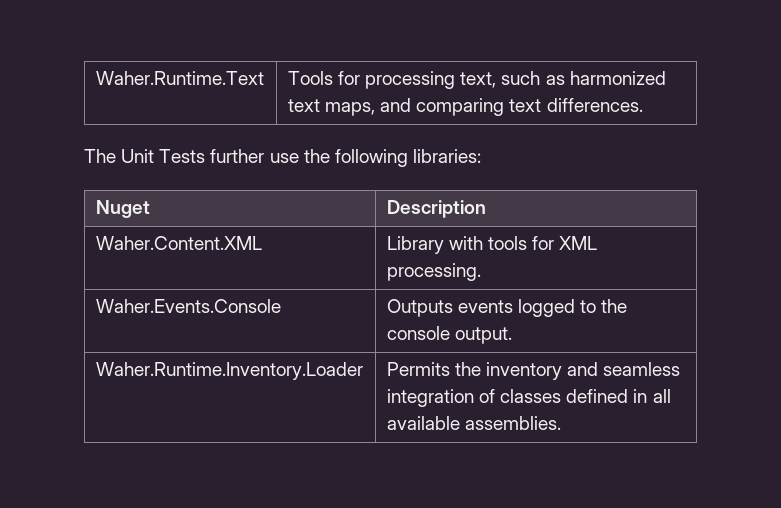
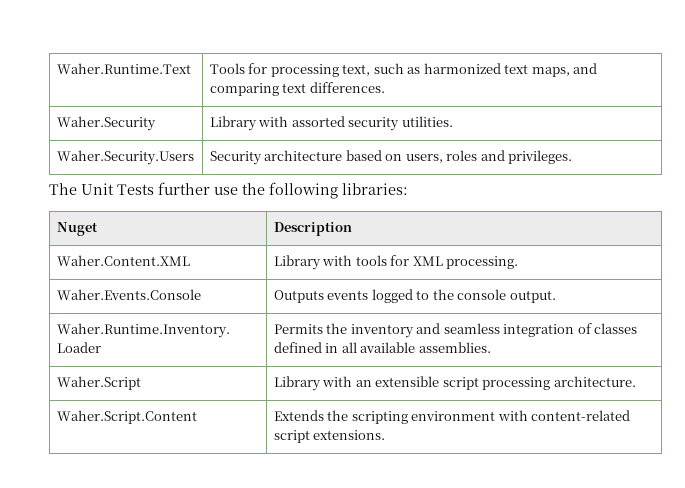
+ Waher.Security | Library with assorted security utilities.
+ Waher.Security.Users | Security architecture based on users, roles and privileges.
+ Waher.Script | Library with an extensible script processing architecture.
+ Waher.Script.Content | Extends the scripting environment with content-related script extensions.

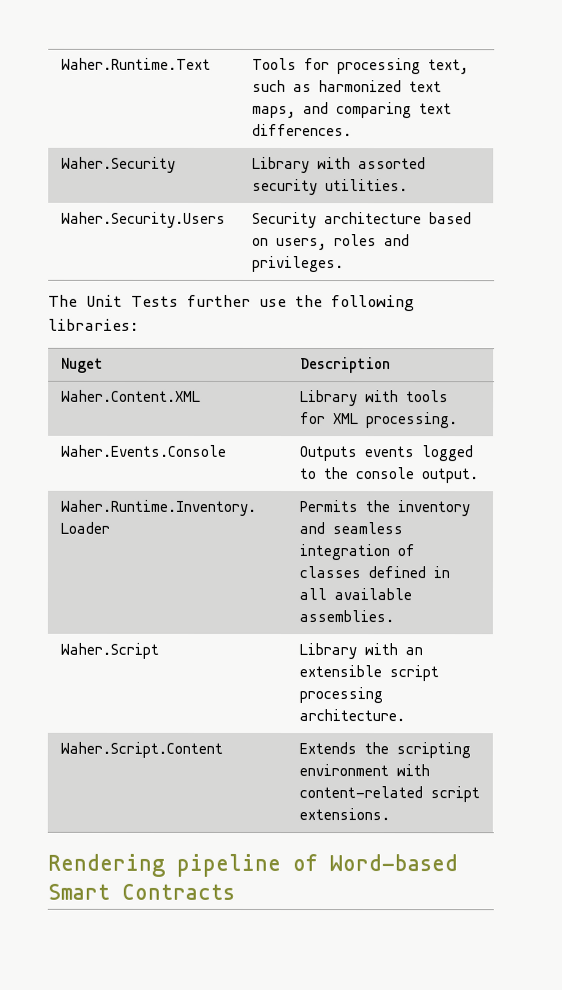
+ Rendering pipeline of Word-based Smart Contracts

